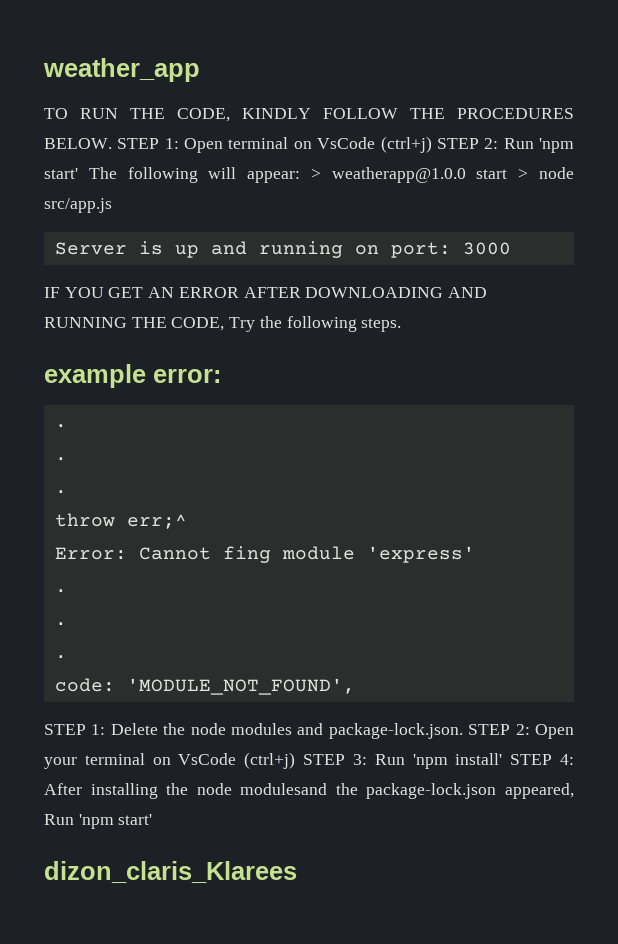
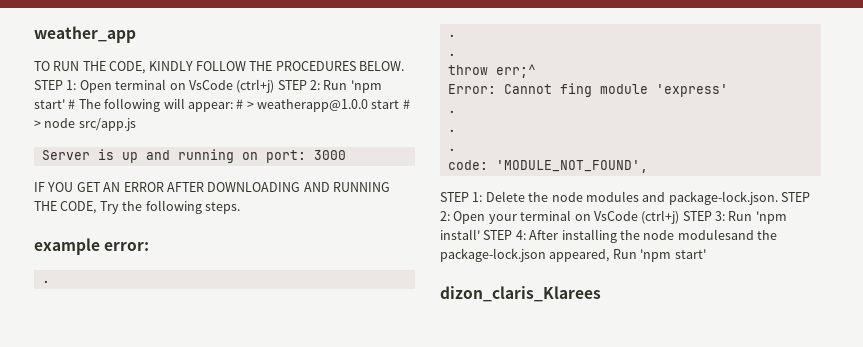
- STEP 1: Open terminal on VsCode (ctrl+j) STEP 2: Run 'npm start' The following will appear: > weatherapp@1.0.0 start > node src/app.js
+ STEP 1: Open terminal on VsCode (ctrl+j) STEP 2: Run 'npm start' # The following will appear: # > weatherapp@1.0.0 start # > node src/app.js

